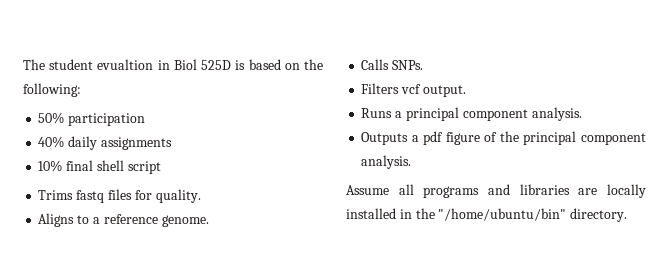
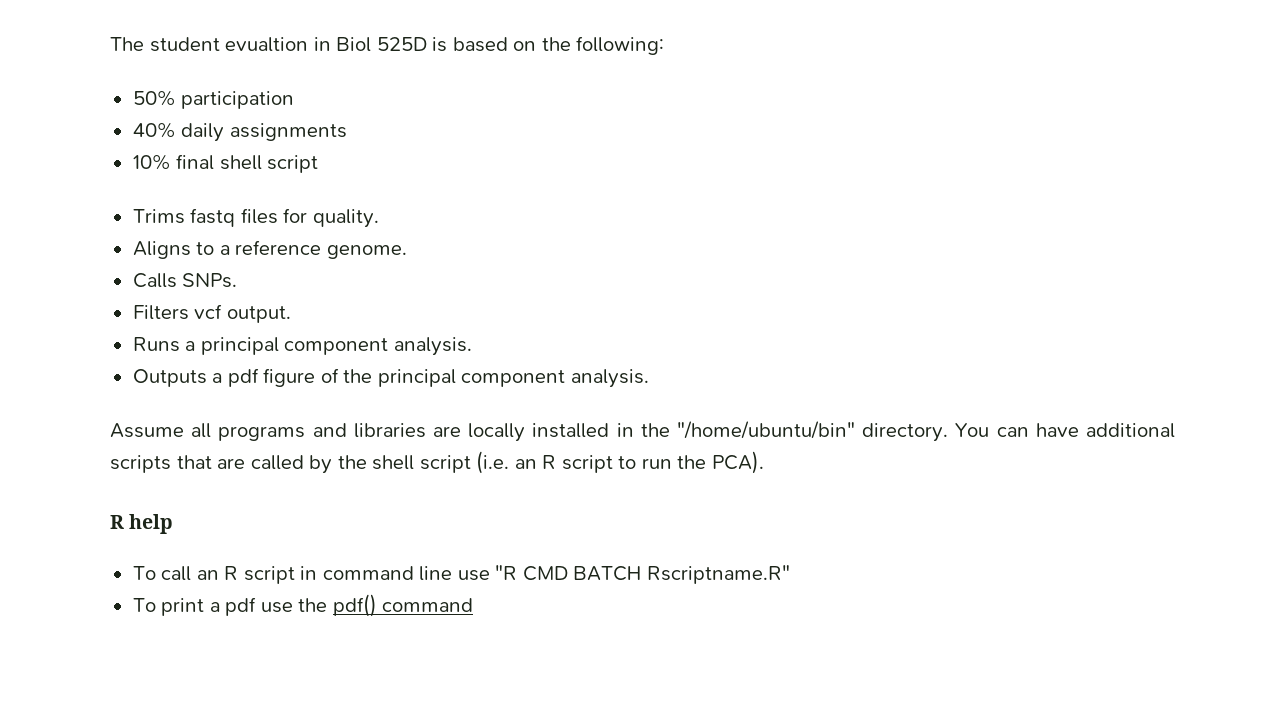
+ You can have additional scripts that are called by the shell script (i.e. an R script to run the PCA).
+ R help
+ To call an R script in command line use "R CMD BATCH Rscriptname.R"
+ To print a pdf use the pdf() command

